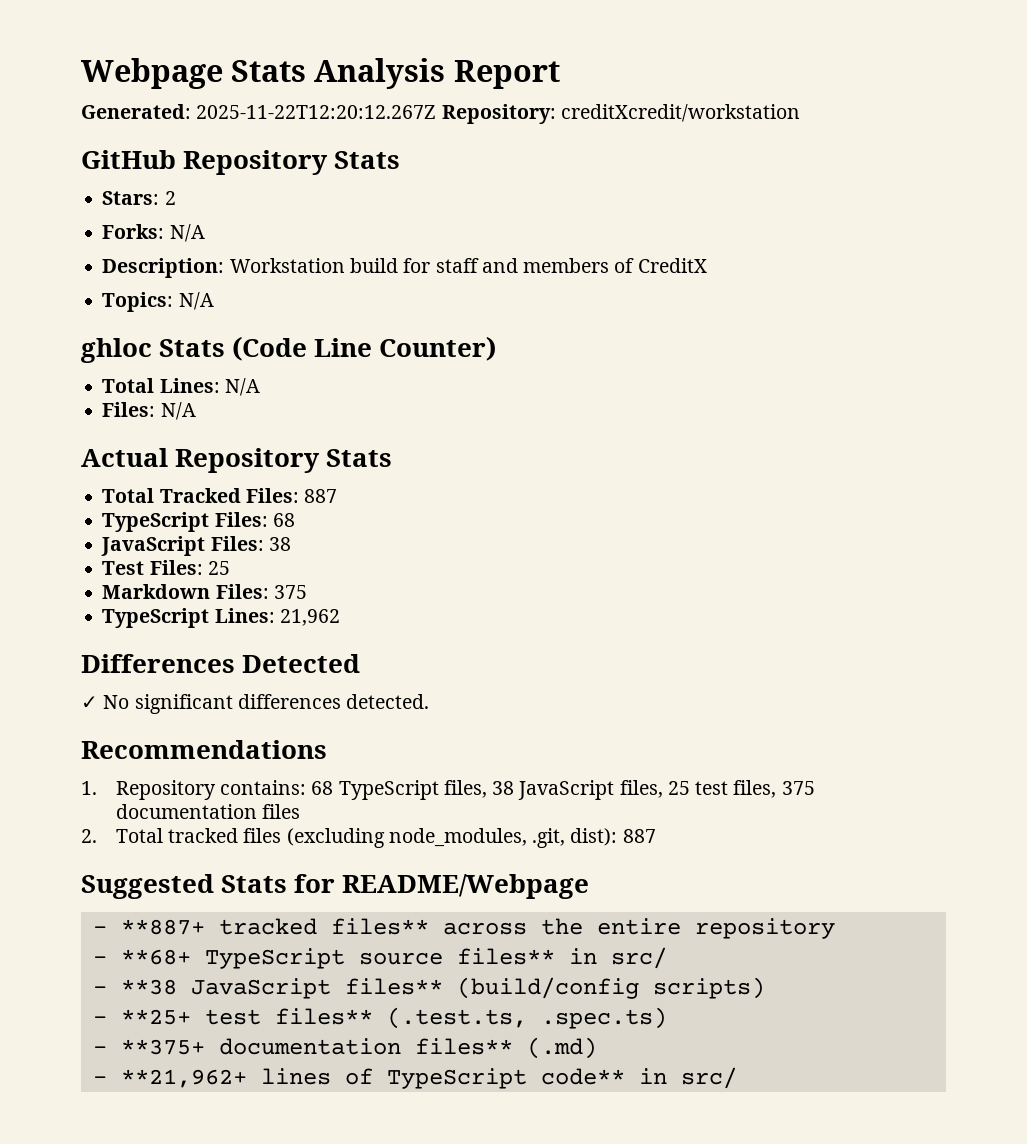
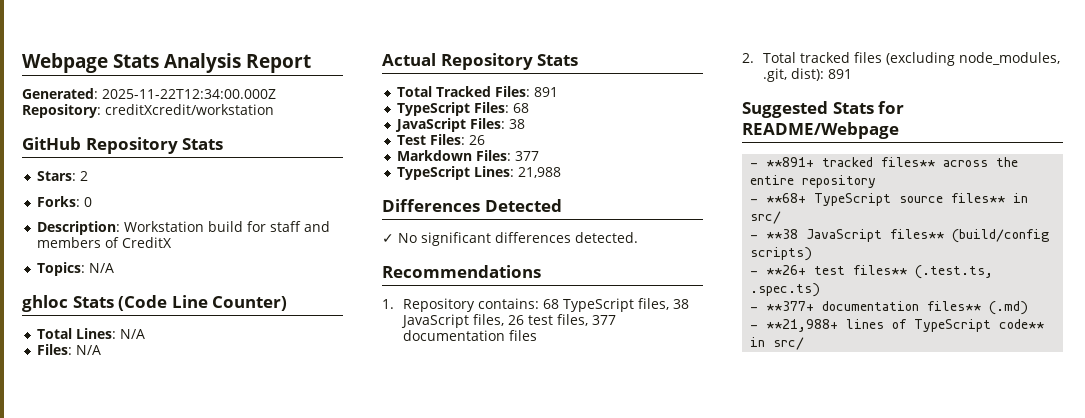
- Generated: 2025-11-22T12:20:12.267Z Repository: creditXcredit/workstation
+ Generated: 2025-11-22T12:34:00.000Z Repository: creditXcredit/workstation
- Forks: N/A
+ Forks: 0
- Total Tracked Files: 887
+ Total Tracked Files: 891
- Test Files: 25
+ Test Files: 26
- Markdown Files: 375
+ Markdown Files: 377
- TypeScript Lines: 21,962
+ TypeScript Lines: 21,988
- 1. Repository contains: 68 TypeScript files, 38 JavaScript files, 25 test files, 375 documentation files
+ 1. Repository contains: 68 TypeScript files, 38 JavaScript files, 26 test files, 377 documentation files
- 2. Total tracked files (excluding node_modules, .git, dist): 887
+ 2. Total tracked files (excluding node_modules, .git, dist): 891
- - **887+ tracked files** across the entire repository
+ - **891+ tracked files** across the entire repository
- - **25+ test files** (.test.ts, .spec.ts)
+ - **26+ test files** (.test.ts, .spec.ts)
- - **375+ documentation files** (.md)
+ - **377+ documentation files** (.md)
- - **21,962+ lines of TypeScript code** in src/
+ - **21,988+ lines of TypeScript code** in src/

